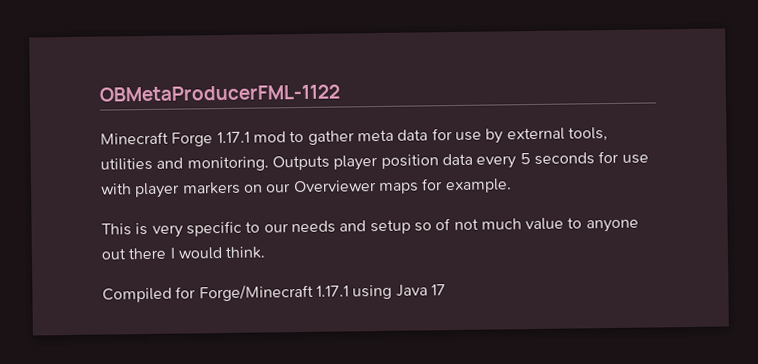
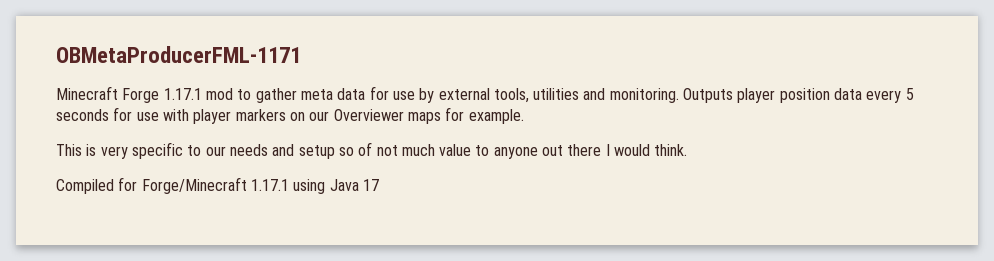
- OBMetaProducerFML-1122
+ OBMetaProducerFML-1171

